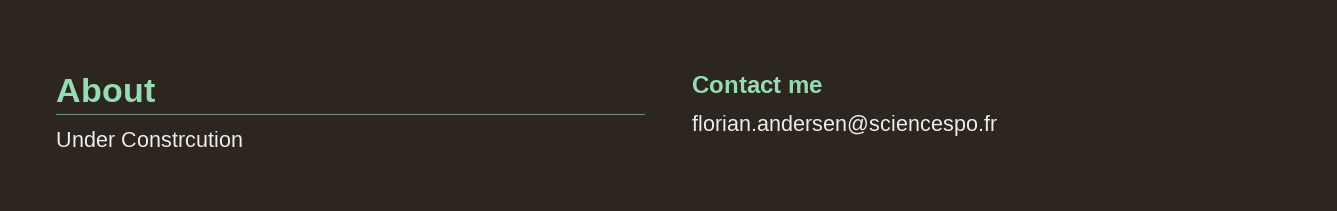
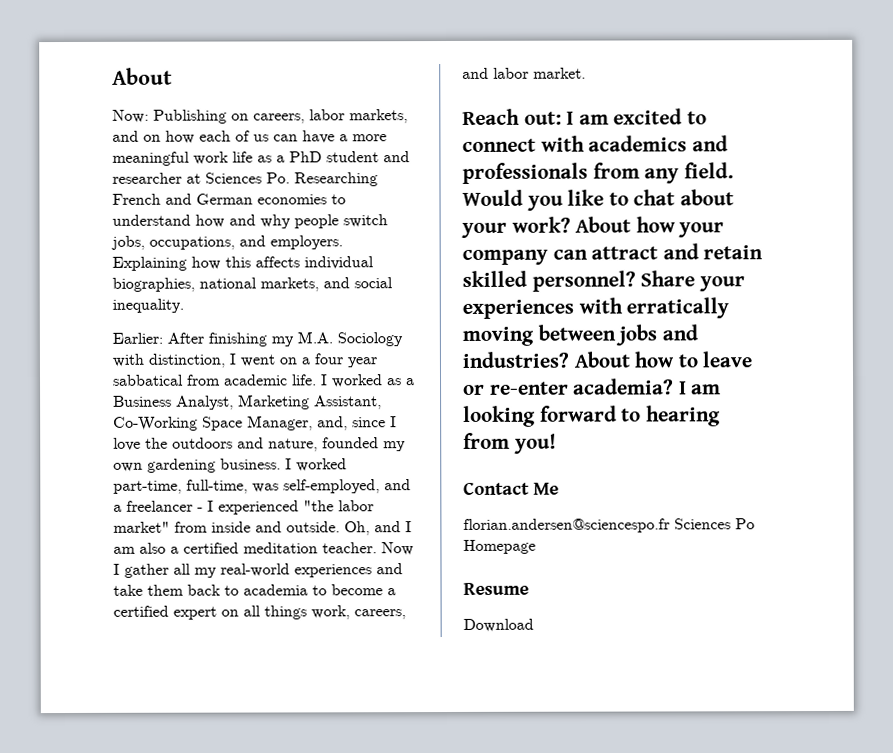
- Under Constrcution
+ Now: Publishing on careers, labor markets, and on how each of us can have a more meaningful work life as a PhD student and researcher at Sciences Po. Researching French and German economies to understand how and why people switch jobs, occupations, and employers. Explaining how this affects individual biographies, national markets, and social inequality.
+ Earlier: After finishing my M.A. Sociology with distinction, I went on a four year sabbatical from academic life. I worked as a Business Analyst, Marketing Assistant, Co-Working Space Manager, and, since I love the outdoors and nature, founded my own gardening business. I worked part-time, full-time, was self-employed, and a freelancer - I experienced "the labor market" from inside and outside. Oh, and I am also a certified meditation teacher. Now I gather all my real-world experiences and take them back to academia to become a certified expert on all things work, careers, and labor market.
+ Reach out: I am excited to connect with academics and professionals from any field. Would you like to chat about your work? About how your company can attract and retain skilled personnel? Share your experiences with erratically moving between jobs and industries? About how to leave or re-enter academia? I am looking forward to hearing from you!
- Contact me
+ Contact Me
- florian.andersen@sciencespo.fr
+ florian.andersen@sciencespo.fr Sciences Po Homepage
+ Resume
+ Download

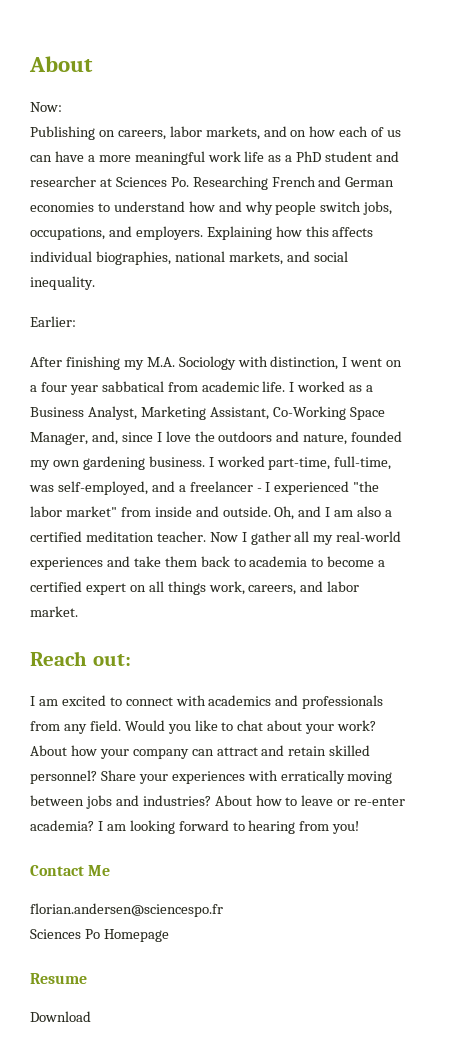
- Now: Publishing on careers, labor markets, and on how each of us can have a more meaningful work life as a PhD student and researcher at Sciences Po. Researching French and German economies to understand how and why people switch jobs, occupations, and employers.
+ Now:
+ Publishing on careers, labor markets, and on how each of us can have a more meaningful work life as a PhD student and researcher at Sciences Po. Researching French and German economies to understand how and why people switch jobs, occupations, and employers.
- Earlier: After finishing my M.A. Sociology with distinction, I went on a four year sabbatical from academic life.
+ Earlier:
+ After finishing my M.A. Sociology with distinction, I went on a four year sabbatical from academic life.
- Reach out: I am excited to connect with academics and professionals from any field.
+ Reach out:
+ I am excited to connect with academics and professionals from any field.
- florian.andersen@sciencespo.fr Sciences Po Homepage
+ florian.andersen@sciencespo.fr
+ Sciences Po Homepage

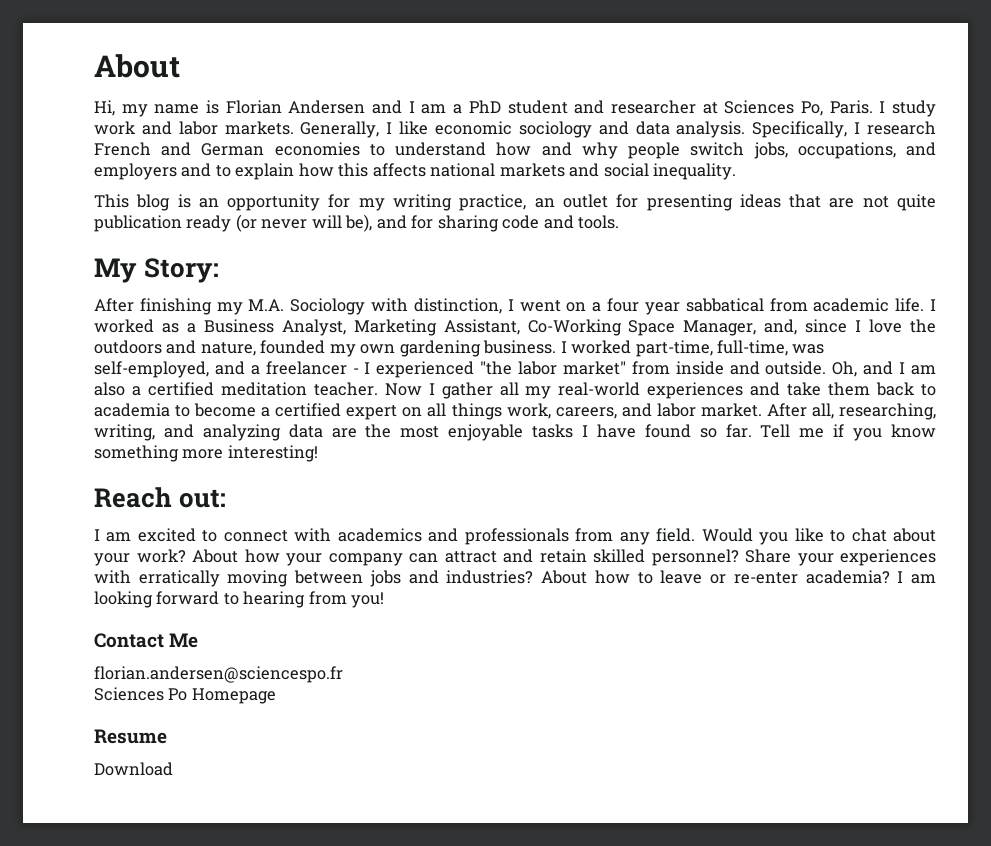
- Now:
- Publishing on careers, labor markets, and on how each of us can have a more meaningful work life as a PhD student and researcher at Sciences Po. Researching French and German economies to understand how and why people switch jobs, occupations, and employers. Explaining how this affects individual biographies, national markets, and social inequality.
- Earlier:
+ Hi, my name is Florian Andersen and I am a PhD student and researcher at Sciences Po, Paris. I study work and labor markets. Generally, I like economic sociology and data analysis. Specifically, I research French and German economies to understand how and why people switch jobs, occupations, and employers and to explain how this affects national markets and social inequality.
+ This blog is an opportunity for my writing practice, an outlet for presenting ideas that are not quite publication ready (or never will be), and for sharing code and tools.
+ My Story:
+ After all, researching, writing, and analyzing data are the most enjoyable tasks I have found so far. Tell me if you know something more interesting!

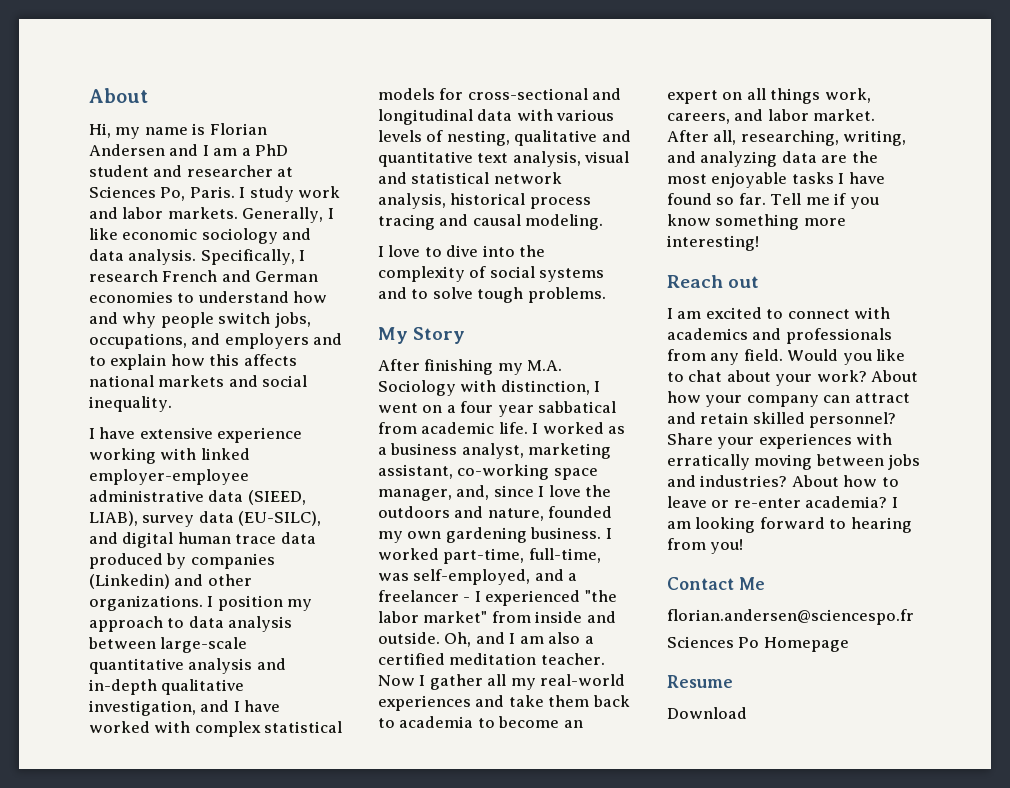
- This blog is an opportunity for my writing practice, an outlet for presenting ideas that are not quite publication ready (or never will be), and for sharing code and tools.
+ I have extensive experience working with linked employer-employee administrative data (SIEED, LIAB), survey data (EU-SILC), and digital human trace data produced by companies (Linkedin) and other organizations. I position my approach to data analysis between large-scale quantitative analysis and in-depth qualitative investigation, and I have worked with complex statistical models for cross-sectional and longitudinal data with various levels of nesting, qualitative and quantitative text analysis, visual and statistical network analysis, historical process tracing and causal modeling.
+ I love to dive into the complexity of social systems and to solve tough problems.
- My Story:
+ My Story
- I worked as a Business Analyst, Marketing Assistant, Co-Working Space Manager, and, since I love the outdoors and nature, founded my own gardening business.
+ I worked as a business analyst, marketing assistant, co-working space manager, and, since I love the outdoors and nature, founded my own gardening business.
- Now I gather all my real-world experiences and take them back to academia to become a certified expert on all things work, careers, and labor market.
+ Now I gather all my real-world experiences and take them back to academia to become an expert on all things work, careers, and labor market.
- Reach out:
+ Reach out

